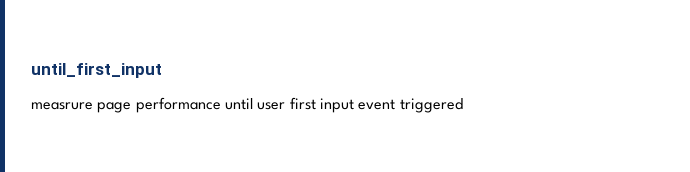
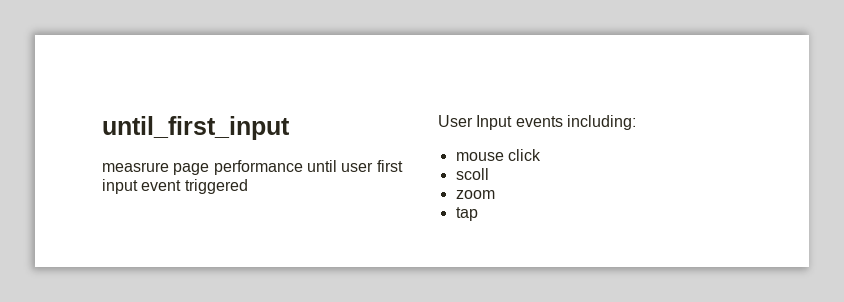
+ User Input events including:
+ mouse click
+ scoll
+ zoom
+ tap

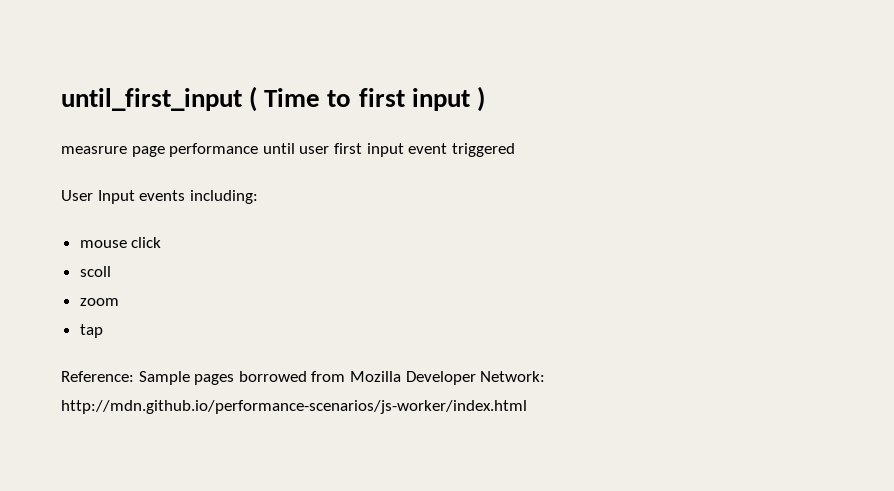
- until_first_input
+ until_first_input ( Time to first input )
+ Reference: Sample pages borrowed from Mozilla Developer Network: http://mdn.github.io/performance-scenarios/js-worker/index.html

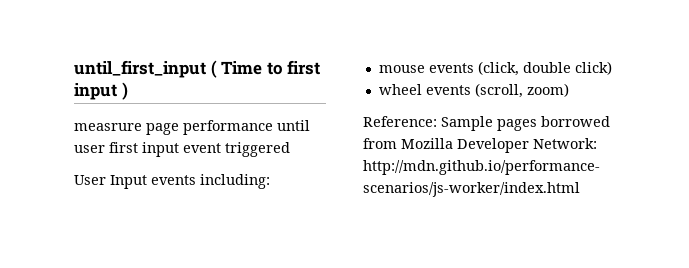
- mouse click
- scoll
- zoom
- tap
+ mouse events (click, double click)
+ wheel events (scroll, zoom)

